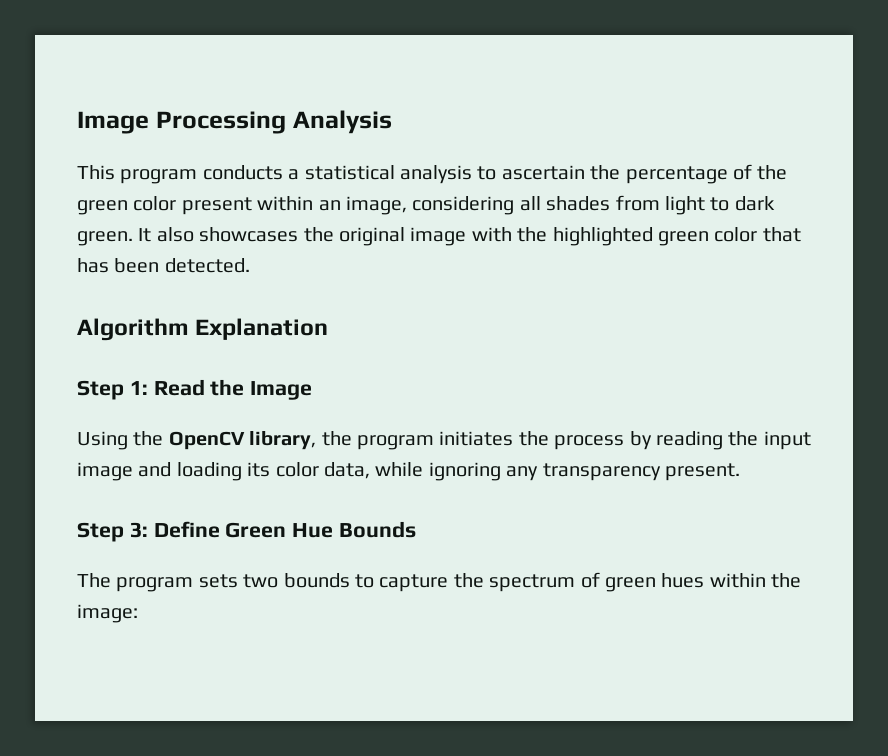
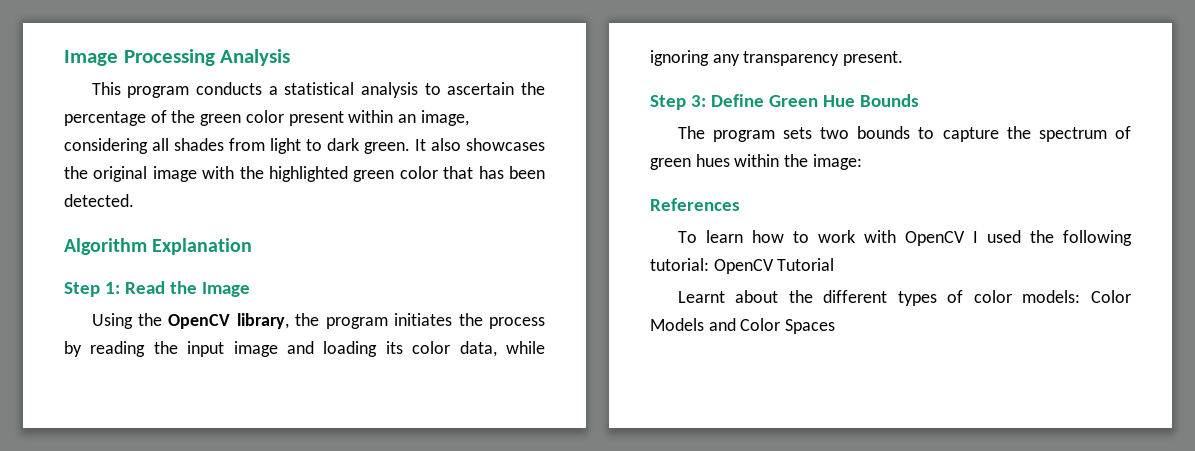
+ References
+ To learn how to work with OpenCV I used the following tutorial: OpenCV Tutorial
+ Learnt about the different types of color models: Color Models and Color Spaces

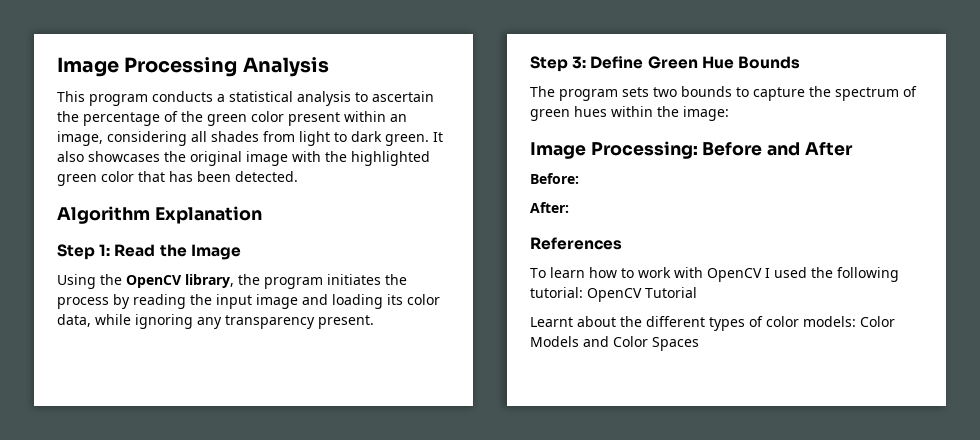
+ Image Processing: Before and After
+ Before:
+ After:

